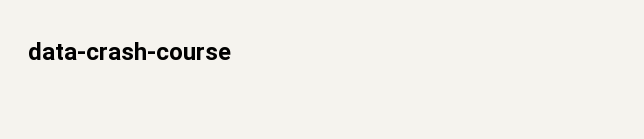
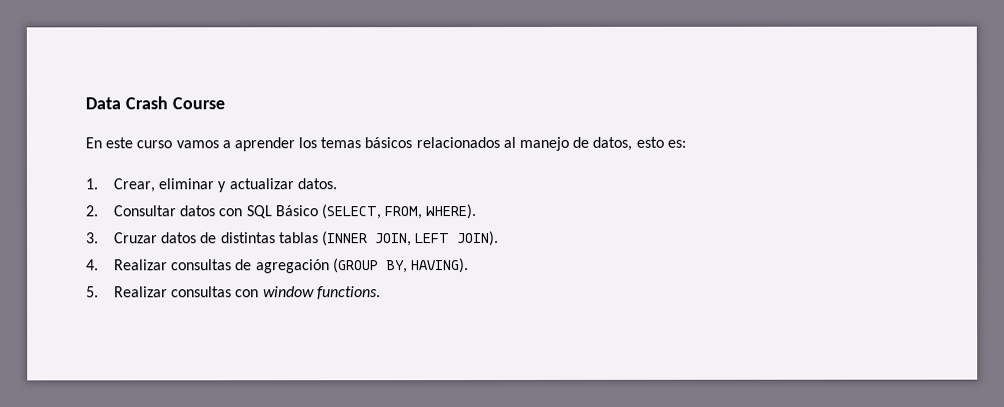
- data-crash-course
+ Data Crash Course
+ En este curso vamos a aprender los temas básicos relacionados al manejo de datos, esto es:
+ 1. Crear, eliminar y actualizar datos.
+ 2. Consultar datos con SQL Básico (SELECT, FROM, WHERE).
+ 3. Cruzar datos de distintas tablas (INNER JOIN, LEFT JOIN).
+ 4. Realizar consultas de agregación (GROUP BY, HAVING).
+ 5. Realizar consultas con window functions.

